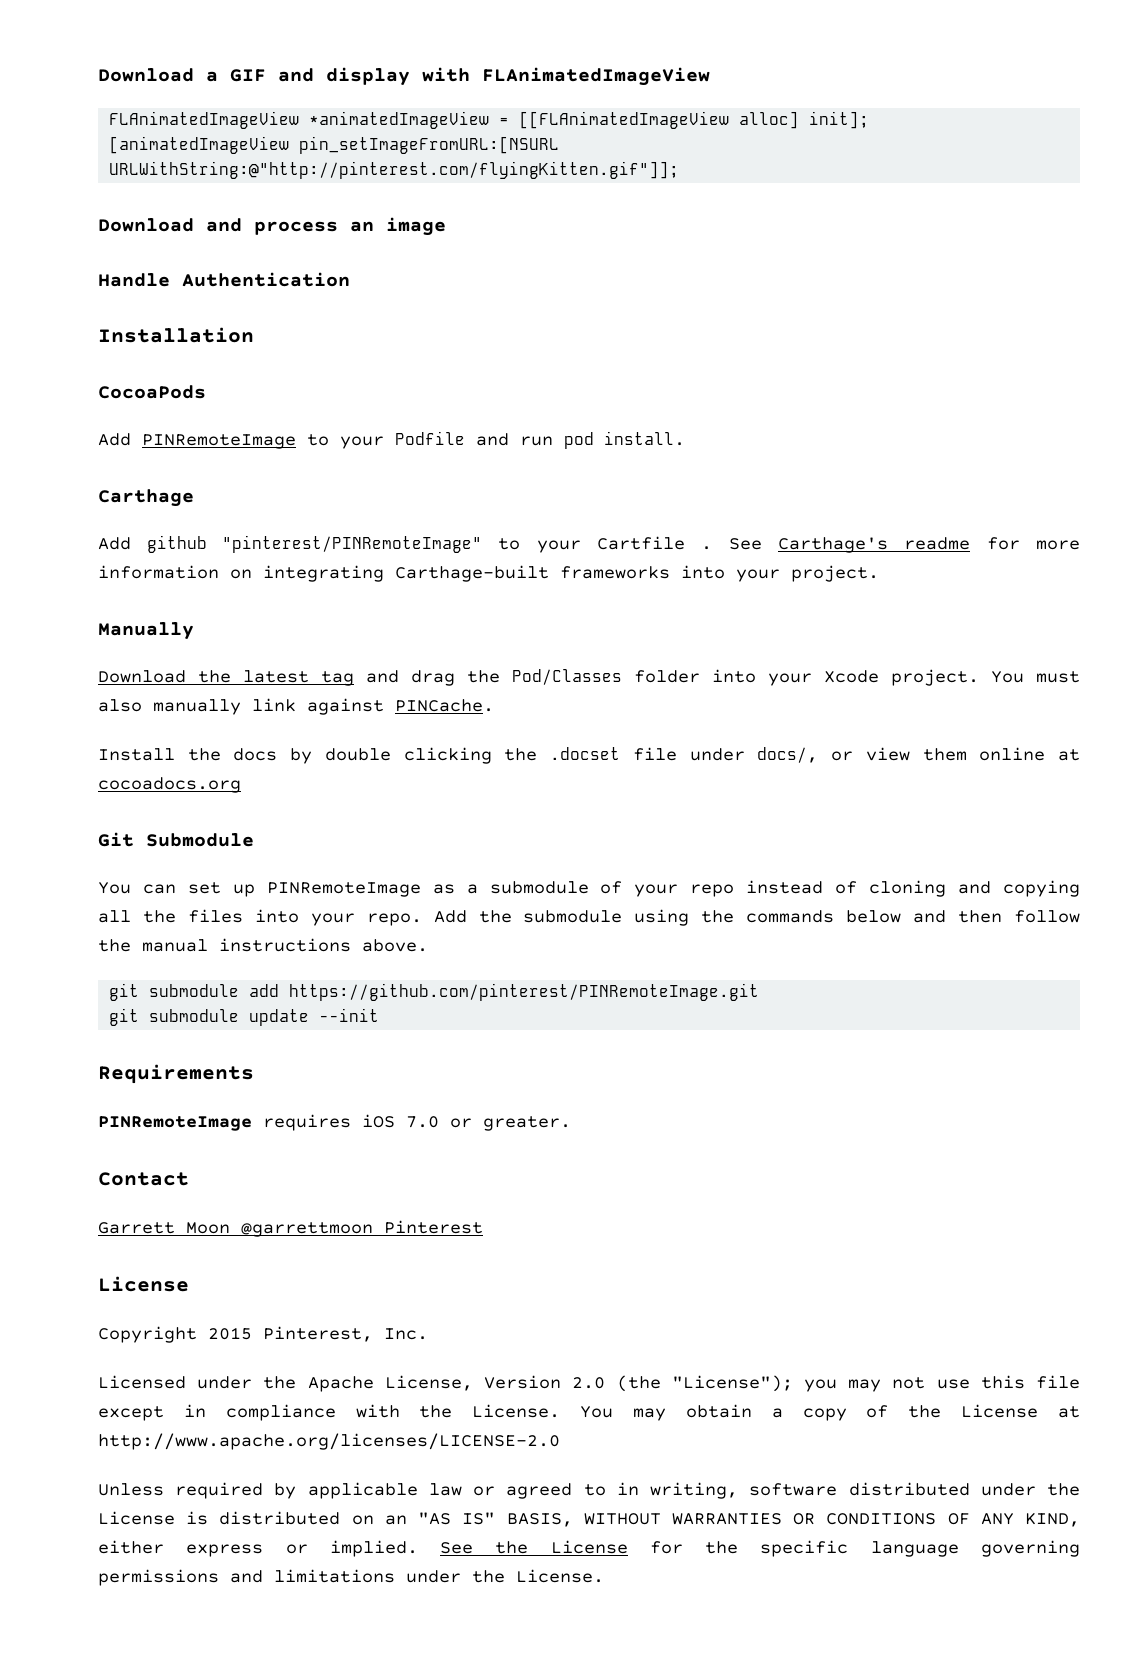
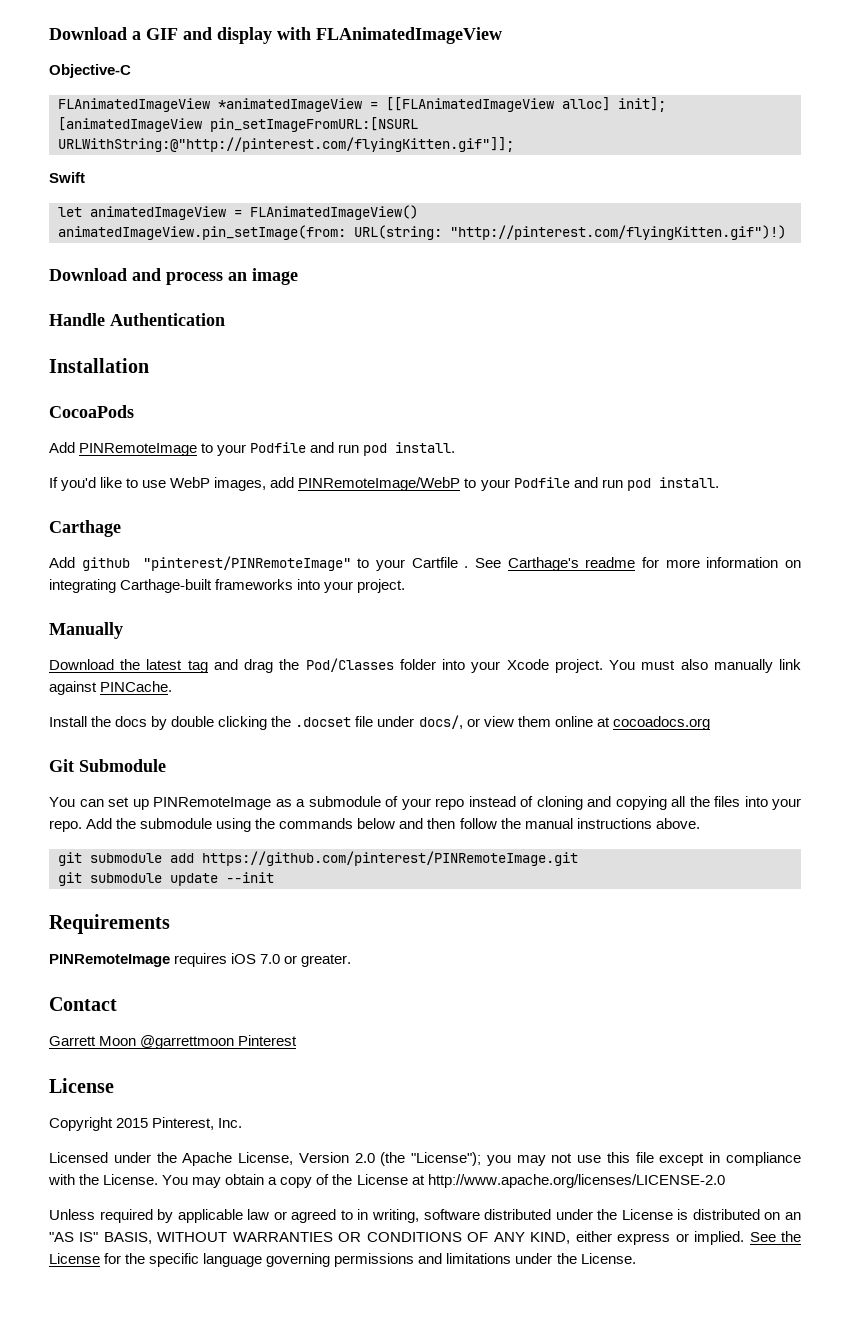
+ Objective-C
+ Swift
+ let animatedImageView = FLAnimatedImageView()
+ animatedImageView.pin_setImage(from: URL(string: "http://pinterest.com/flyingKitten.gif")!)
+ If you'd like to use WebP images, add PINRemoteImage/WebP to your Podfile and run pod install.

